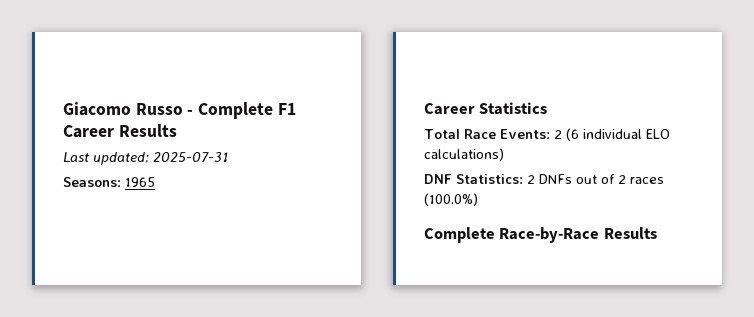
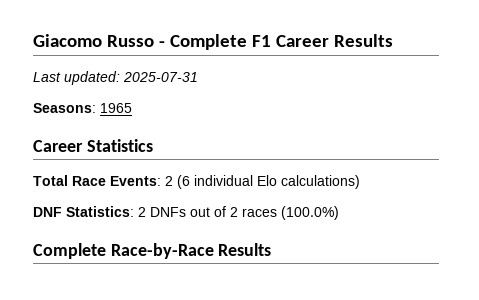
- Total Race Events: 2 (6 individual ELO calculations)
+ Total Race Events: 2 (6 individual Elo calculations)

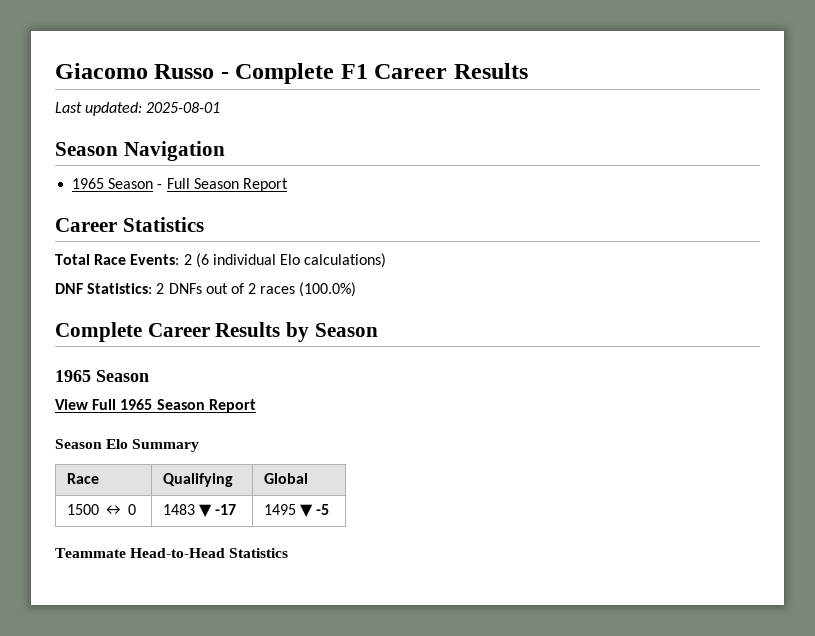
- Last updated: 2025-07-31
- Seasons: 1965
+ Last updated: 2025-08-01
+ Season Navigation
+ 1965 Season - Full Season Report
- Complete Race-by-Race Results
+ Complete Career Results by Season
+ 1965 Season
+ View Full 1965 Season Report
+ Season Elo Summary
+ Race | Qualifying | Global
+ 1500 ↔ 0 | 1483 ▼ -17 | 1495 ▼ -5
+ Teammate Head-to-Head Statistics

